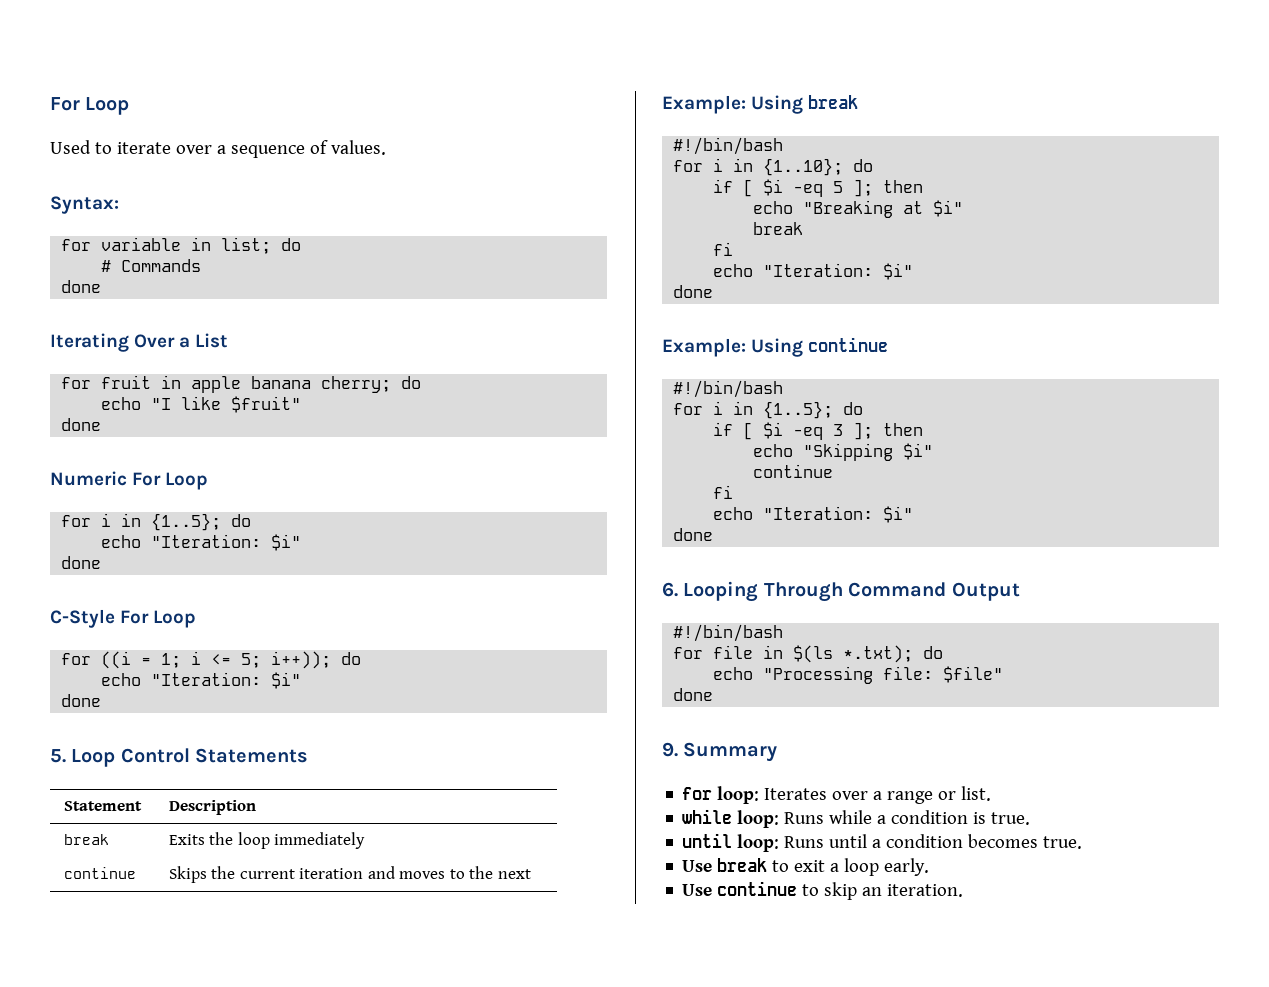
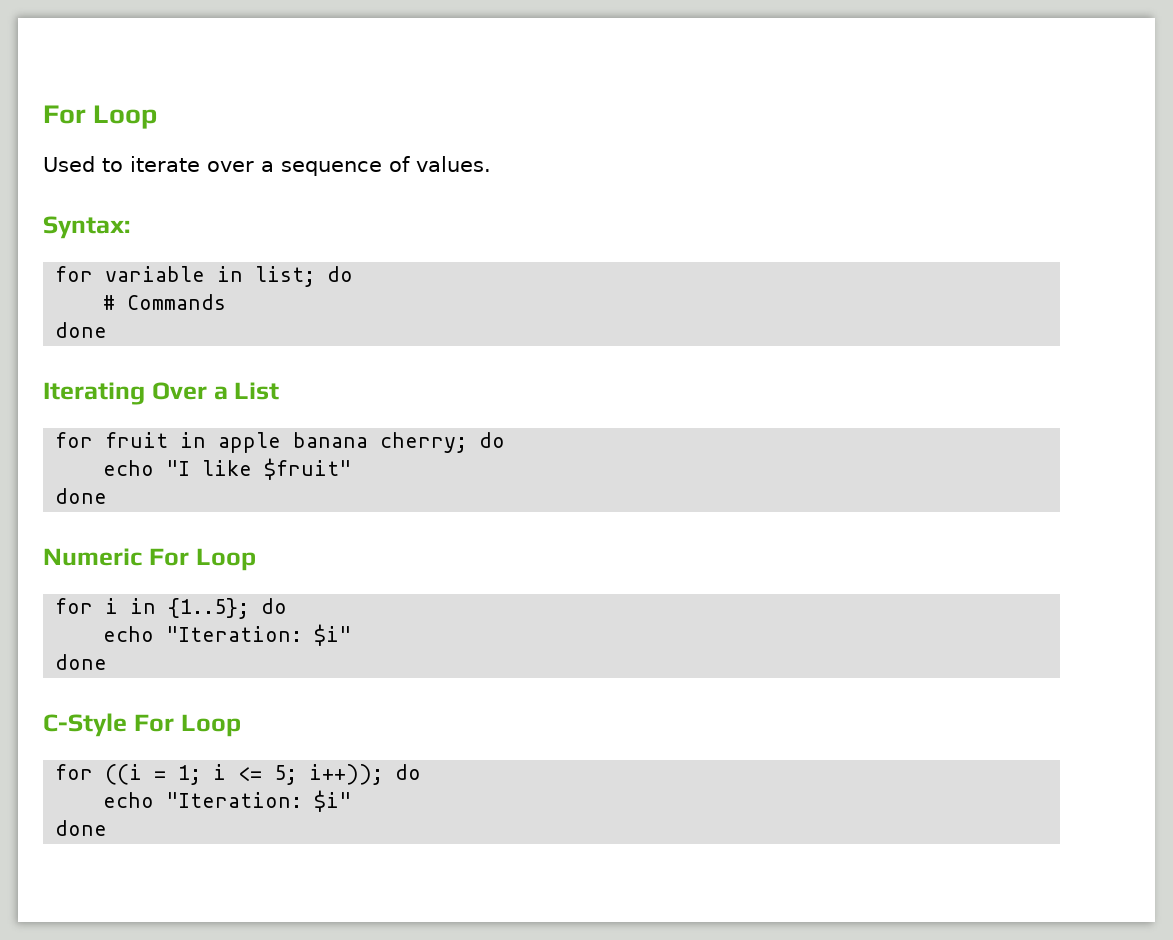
- 5. Loop Control Statements
- Statement | Description
- break | Exits the loop immediately
- continue | Skips the current iteration and moves to the next
- Example: Using break
- #!/bin/bash
- for i in {1..10}; do
- if [ $i -eq 5 ]; then
- echo "Breaking at $i"
- break
- fi
- echo "Iteration: $i"
- done
- Example: Using continue
- #!/bin/bash
- for i in {1..5}; do
- if [ $i -eq 3 ]; then
- echo "Skipping $i"
- continue
- fi
- echo "Iteration: $i"
- done
- 6. Looping Through Command Output
- #!/bin/bash
- for file in $(ls *.txt); do
- echo "Processing file: $file"
- done
- 9. Summary
- for loop: Iterates over a range or list.
- while loop: Runs while a condition is true.
- until loop: Runs until a condition becomes true.
- Use break to exit a loop early.
- Use continue to skip an iteration.

